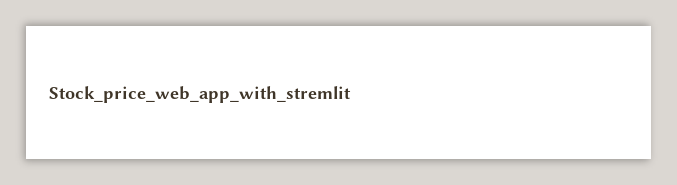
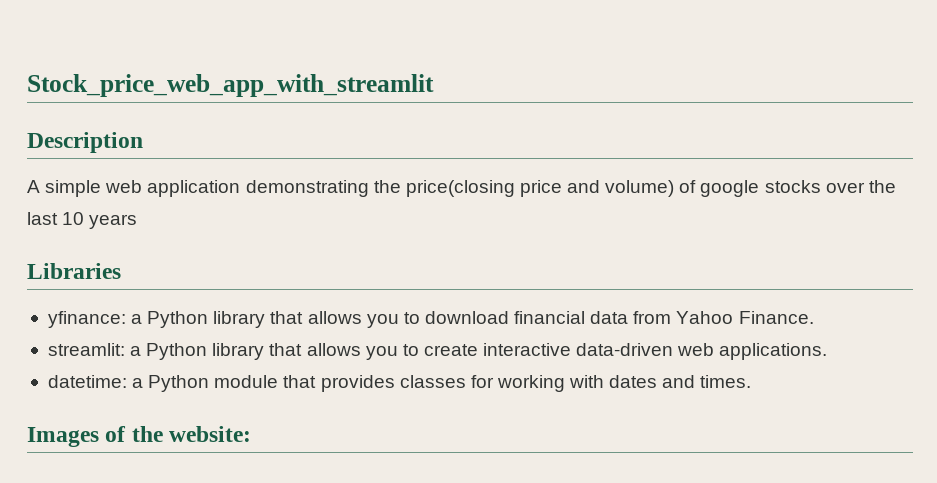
- Stock_price_web_app_with_stremlit
+ Stock_price_web_app_with_streamlit
+ Description
+ A simple web application demonstrating the price(closing price and volume) of google stocks over the last 10 years
+ Libraries
+ yfinance: a Python library that allows you to download financial data from Yahoo Finance.
+ streamlit: a Python library that allows you to create interactive data-driven web applications.
+ datetime: a Python module that provides classes for working with dates and times.
+ Images of the website:

